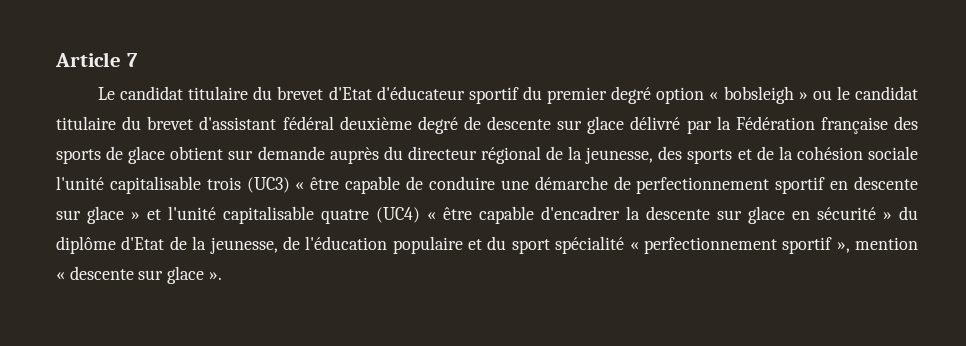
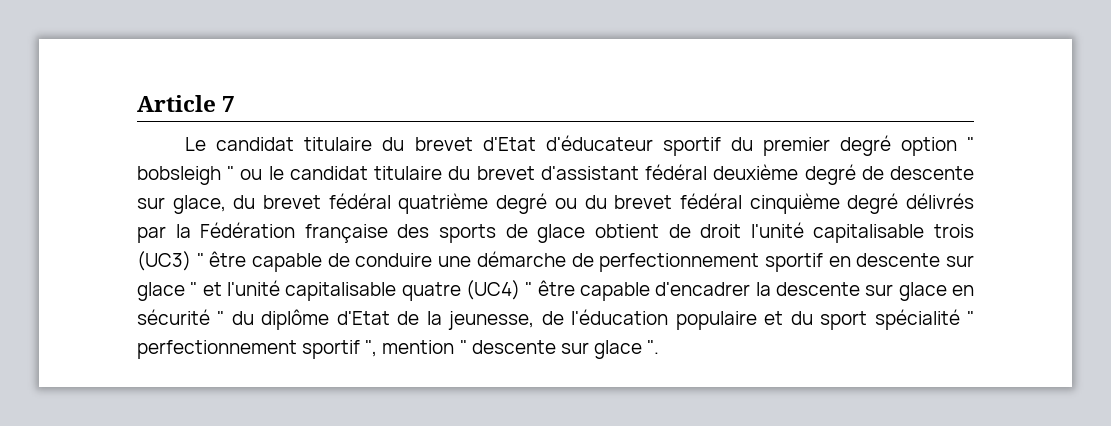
- Le candidat titulaire du brevet d'Etat d'éducateur sportif du premier degré option « bobsleigh » ou le candidat titulaire du brevet d'assistant fédéral deuxième degré de descente sur glace délivré par la Fédération française des sports de glace obtient sur demande auprès du directeur régional de la jeunesse, des sports et de la cohésion sociale l'unité capitalisable trois (UC3) « être capable de conduire une démarche de perfectionnement sportif en descente sur glace » et l'unité capitalisable quatre (UC4) « être capable d'encadrer la descente sur glace en sécurité » du diplôme d'Etat de la jeunesse, de l'éducation populaire et du sport spécialité « perfectionnement sportif », mention « descente sur glace ».
+ Le candidat titulaire du brevet d'Etat d'éducateur sportif du premier degré option " bobsleigh " ou le candidat titulaire du brevet d'assistant fédéral deuxième degré de descente sur glace, du brevet fédéral quatrième degré ou du brevet fédéral cinquième degré délivrés par la Fédération française des sports de glace obtient de droit l'unité capitalisable trois (UC3) " être capable de conduire une démarche de perfectionnement sportif en descente sur glace " et l'unité capitalisable quatre (UC4) " être capable d'encadrer la descente sur glace en sécurité " du diplôme d'Etat de la jeunesse, de l'éducation populaire et du sport spécialité " perfectionnement sportif ", mention " descente sur glace ".

